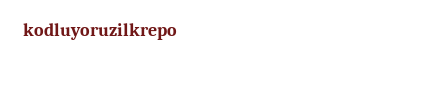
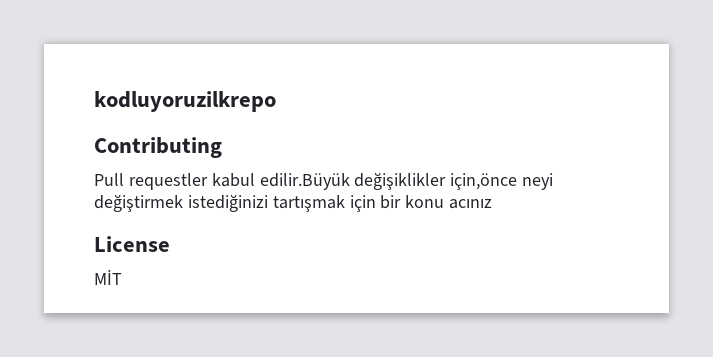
+ Contributing
+ Pull requestler kabul edilir.Büyük değişiklikler için,önce neyi değiştirmek istediğinizi tartışmak için bir konu acınız
+ License
+ MİT

